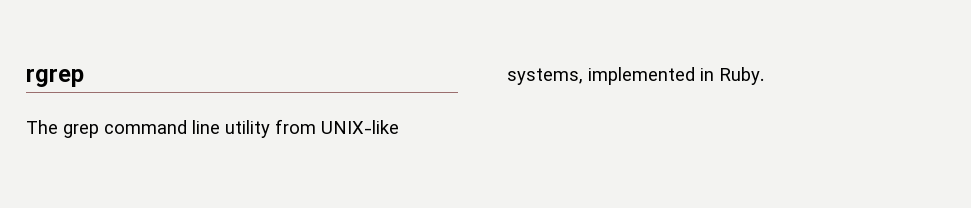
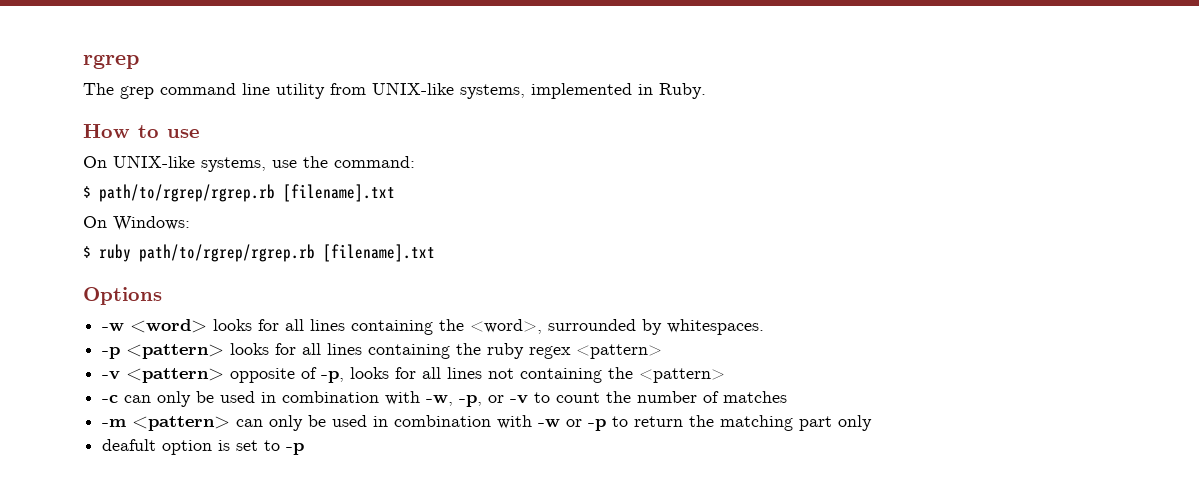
+ How to use
+ On UNIX-like systems, use the command:
+ $ path/to/rgrep/rgrep.rb [filename].txt
+ On Windows:
+ $ ruby path/to/rgrep/rgrep.rb [filename].txt
+ Options
+ -w <word> looks for all lines containing the <word>, surrounded by whitespaces.
+ -p <pattern> looks for all lines containing the ruby regex <pattern>
+ -v <pattern> opposite of -p, looks for all lines not containing the <pattern>
+ -c can only be used in combination with -w, -p, or -v to count the number of matches
+ -m <pattern> can only be used in combination with -w or -p to return the matching part only
+ deafult option is set to -p

